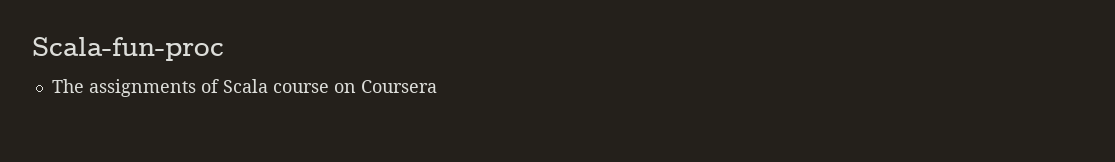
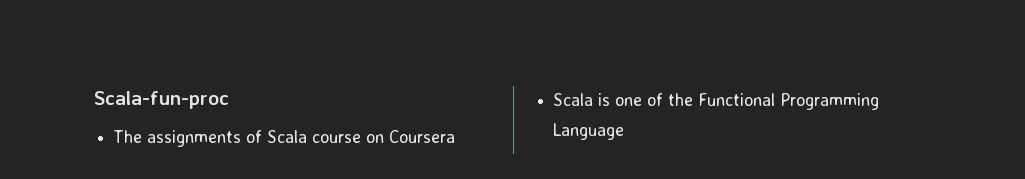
+ Scala is one of the Functional Programming Language

